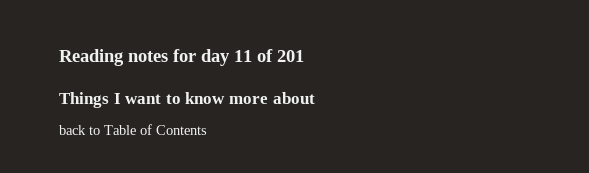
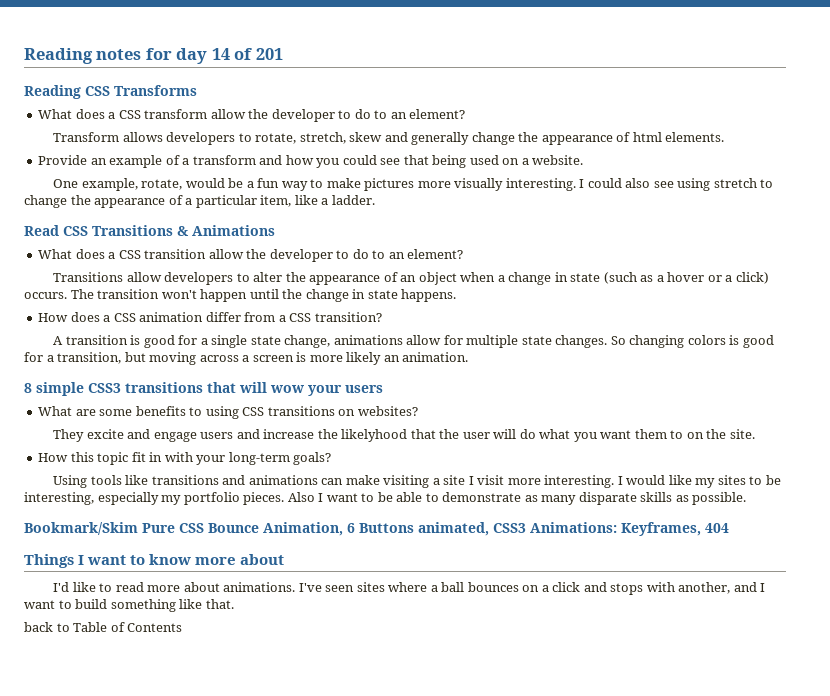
- Reading notes for day 11 of 201
+ Reading notes for day 14 of 201
+ Reading CSS Transforms
+ What does a CSS transform allow the developer to do to an element?
+ Transform allows developers to rotate, stretch, skew and generally change the appearance of html elements.
+ Provide an example of a transform and how you could see that being used on a website.
+ One example, rotate, would be a fun way to make pictures more visually interesting. I could also see using stretch to change the appearance of a particular item, like a ladder.
+ Read CSS Transitions & Animations
+ What does a CSS transition allow the developer to do to an element?
+ Transitions allow developers to alter the appearance of an object when a change in state (such as a hover or a click) occurs. The transition won't happen until the change in state happens.
+ How does a CSS animation differ from a CSS transition?
+ A transition is good for a single state change, animations allow for multiple state changes. So changing colors is good for a transition, but moving across a screen is more likely an animation.
+ 8 simple CSS3 transitions that will wow your users
+ What are some benefits to using CSS transitions on websites?
+ They excite and engage users and increase the likelyhood that the user will do what you want them to on the site.
+ How this topic fit in with your long-term goals?
+ Using tools like transitions and animations can make visiting a site I visit more interesting. I would like my sites to be interesting, especially my portfolio pieces. Also I want to be able to demonstrate as many disparate skills as possible.
+ Bookmark/Skim Pure CSS Bounce Animation, 6 Buttons animated, CSS3 Animations: Keyframes, 404
+ I'd like to read more about animations. I've seen sites where a ball bounces on a click and stops with another, and I want to build something like that.

